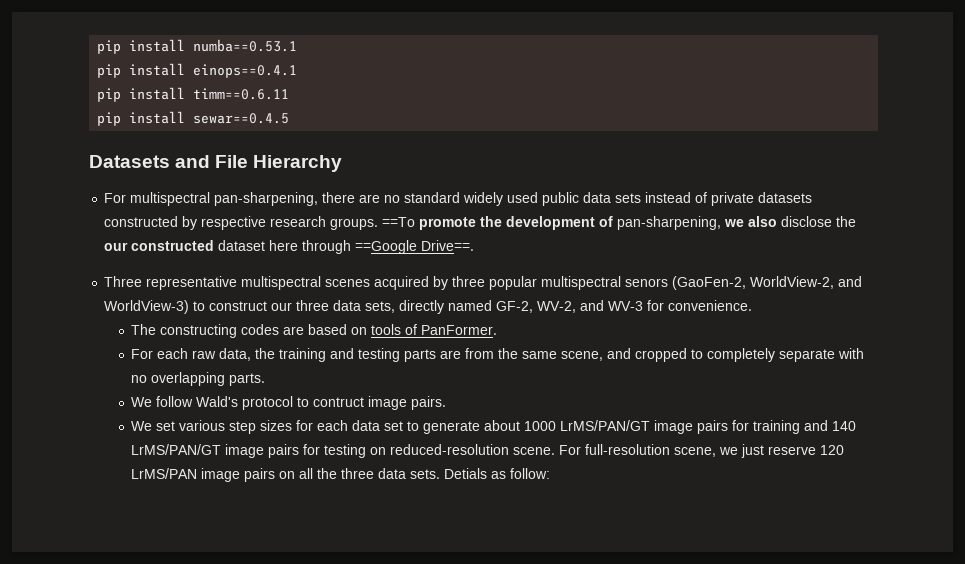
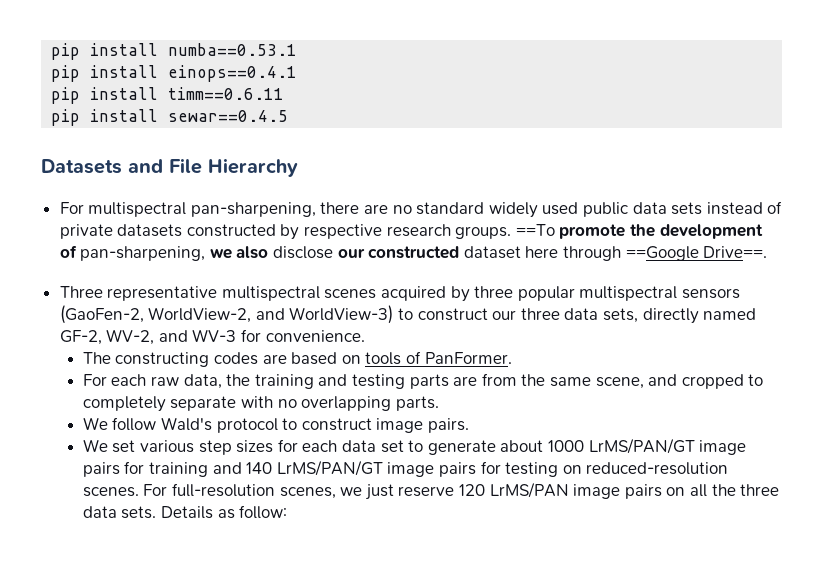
- ==To promote the development of pan-sharpening, we also disclose the our constructed dataset here through ==Google Drive==.
+ ==To promote the development of pan-sharpening, we also disclose our constructed dataset here through ==Google Drive==.
- Three representative multispectral scenes acquired by three popular multispectral senors (GaoFen-2, WorldView-2, and WorldView-3) to construct our three data sets, directly named GF-2, WV-2, and WV-3 for convenience.
+ Three representative multispectral scenes acquired by three popular multispectral sensors (GaoFen-2, WorldView-2, and WorldView-3) to construct our three data sets, directly named GF-2, WV-2, and WV-3 for convenience.
- We follow Wald's protocol to contruct image pairs.
+ We follow Wald's protocol to construct image pairs.
- We set various step sizes for each data set to generate about 1000 LrMS/PAN/GT image pairs for training and 140 LrMS/PAN/GT image pairs for testing on reduced-resolution scene.
+ We set various step sizes for each data set to generate about 1000 LrMS/PAN/GT image pairs for training and 140 LrMS/PAN/GT image pairs for testing on reduced-resolution scenes.
- For full-resolution scene, we just reserve 120 LrMS/PAN image pairs on all the three data sets.
+ For full-resolution scenes, we just reserve 120 LrMS/PAN image pairs on all the three data sets.
- Detials as follow:
+ Details as follow:

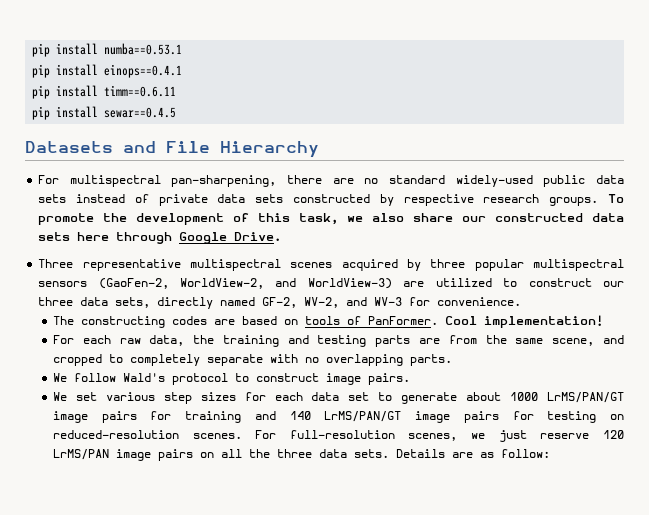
- For multispectral pan-sharpening, there are no standard widely used public data sets instead of private datasets constructed by respective research groups.
+ For multispectral pan-sharpening, there are no standard widely-used public data sets instead of private data sets constructed by respective research groups.
- ==To promote the development of pan-sharpening, we also disclose our constructed dataset here through ==Google Drive==.
+ To promote the development of this task, we also share our constructed data sets here through Google Drive.
- Three representative multispectral scenes acquired by three popular multispectral sensors (GaoFen-2, WorldView-2, and WorldView-3) to construct our three data sets, directly named GF-2, WV-2, and WV-3 for convenience.
+ Three representative multispectral scenes acquired by three popular multispectral sensors (GaoFen-2, WorldView-2, and WorldView-3) are utilized to construct our three data sets, directly named GF-2, WV-2, and WV-3 for convenience.
+ Cool implementation!
- Details as follow:
+ Details are as follow:

